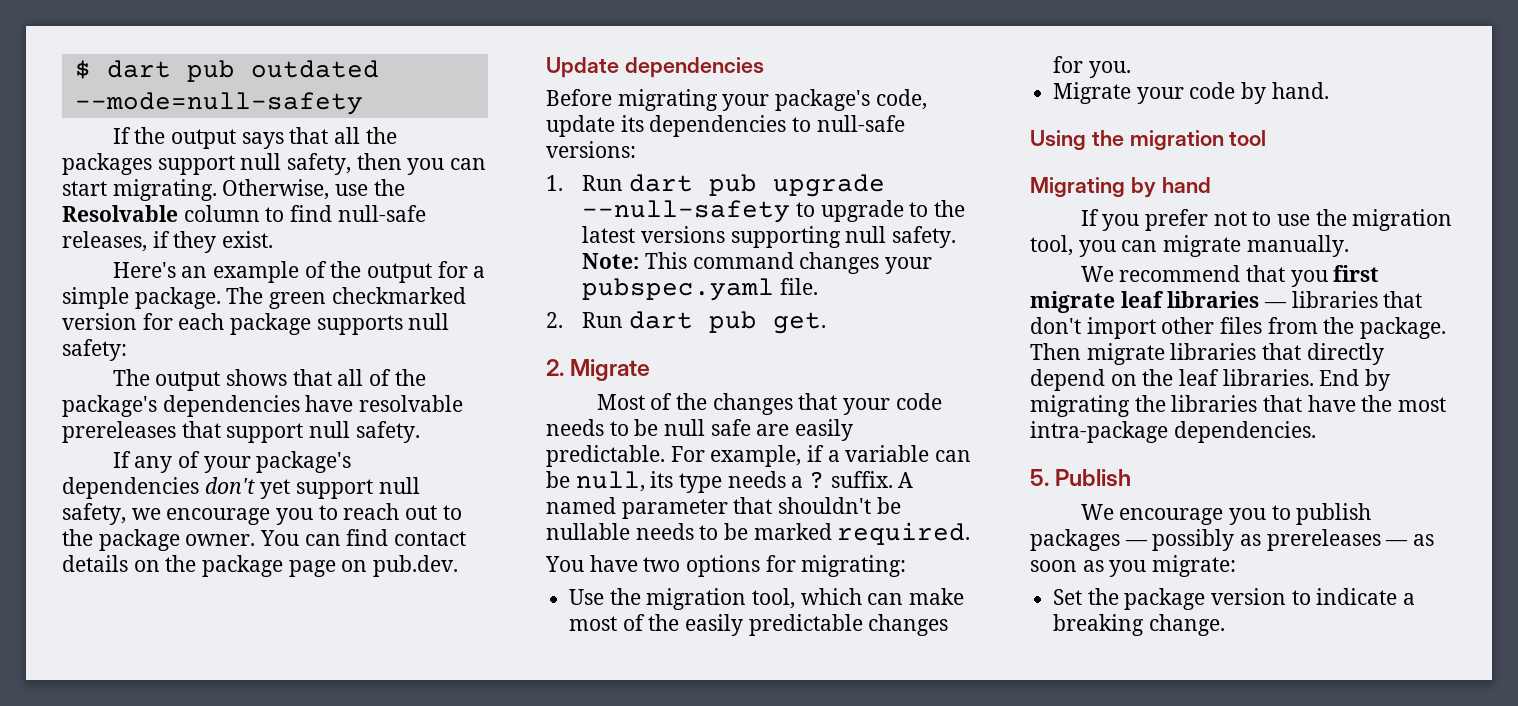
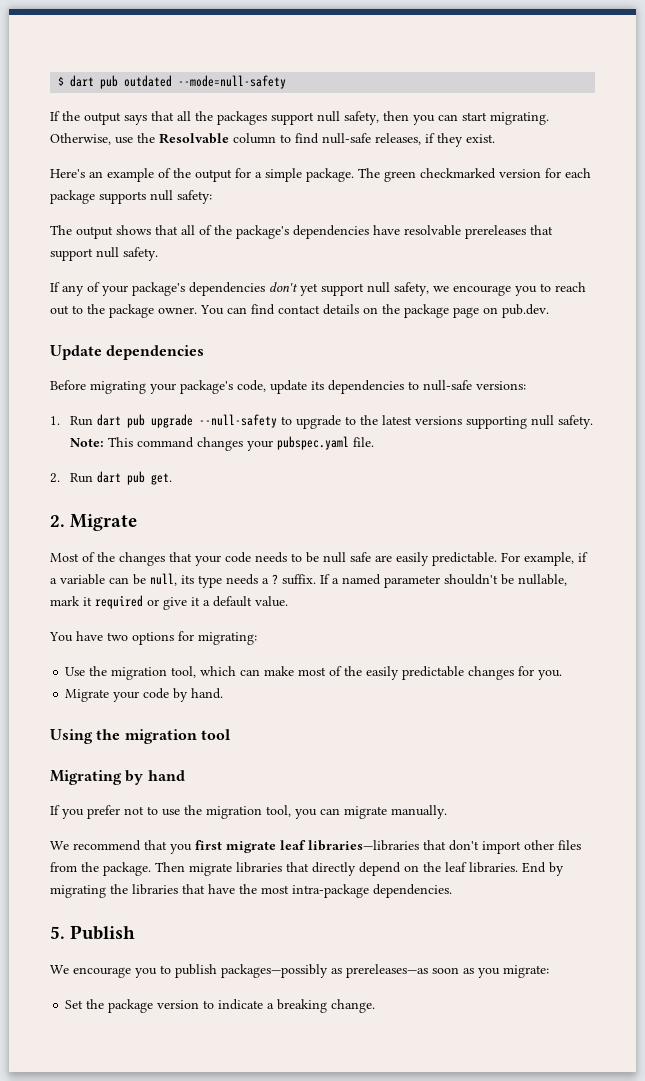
- A named parameter that shouldn't be nullable needs to be marked required.
+ If a named parameter shouldn't be nullable, mark it required or give it a default value.
- We recommend that you first migrate leaf libraries — libraries that don't import other files from the package.
+ We recommend that you first migrate leaf libraries—libraries that don't import other files from the package.
- We encourage you to publish packages — possibly as prereleases — as soon as you migrate:
+ We encourage you to publish packages—possibly as prereleases—as soon as you migrate:

